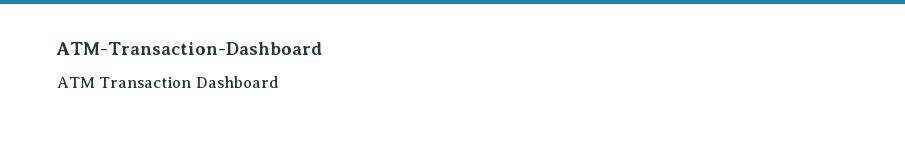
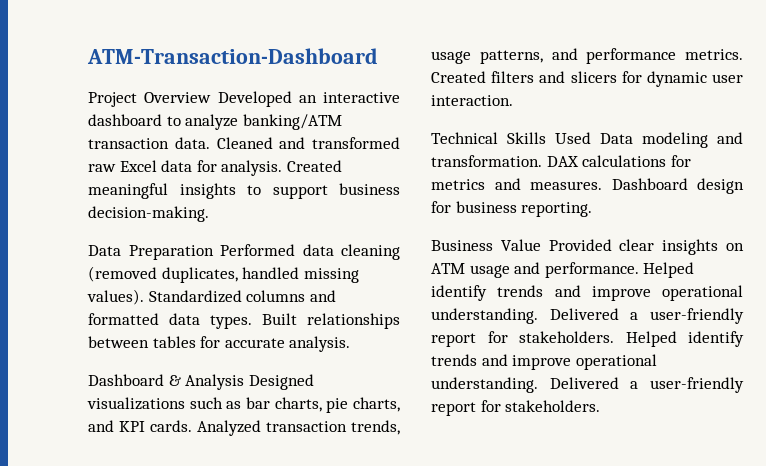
- ATM Transaction Dashboard
+ Project Overview Developed an interactive dashboard to analyze banking/ATM transaction data. Cleaned and transformed raw Excel data for analysis. Created meaningful insights to support business decision-making.
+ Data Preparation Performed data cleaning (removed duplicates, handled missing values). Standardized columns and formatted data types. Built relationships between tables for accurate analysis.
+ Dashboard & Analysis Designed visualizations such as bar charts, pie charts, and KPI cards. Analyzed transaction trends, usage patterns, and performance metrics. Created filters and slicers for dynamic user interaction.
+ Technical Skills Used Data modeling and transformation. DAX calculations for metrics and measures. Dashboard design for business reporting.
+ Business Value Provided clear insights on ATM usage and performance. Helped identify trends and improve operational understanding. Delivered a user-friendly report for stakeholders. Helped identify trends and improve operational understanding. Delivered a user-friendly report for stakeholders.

